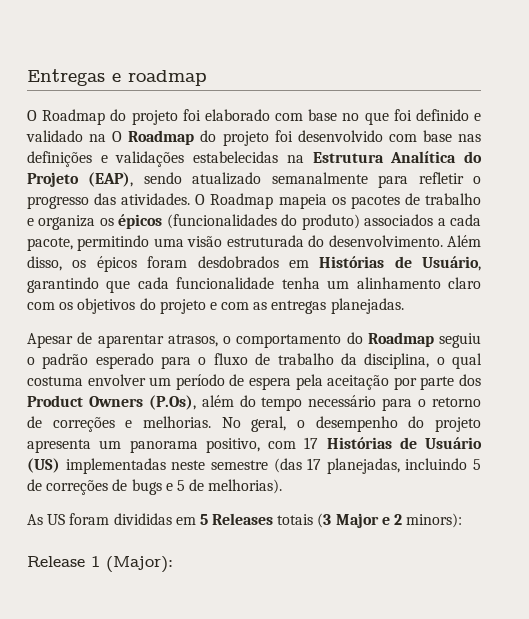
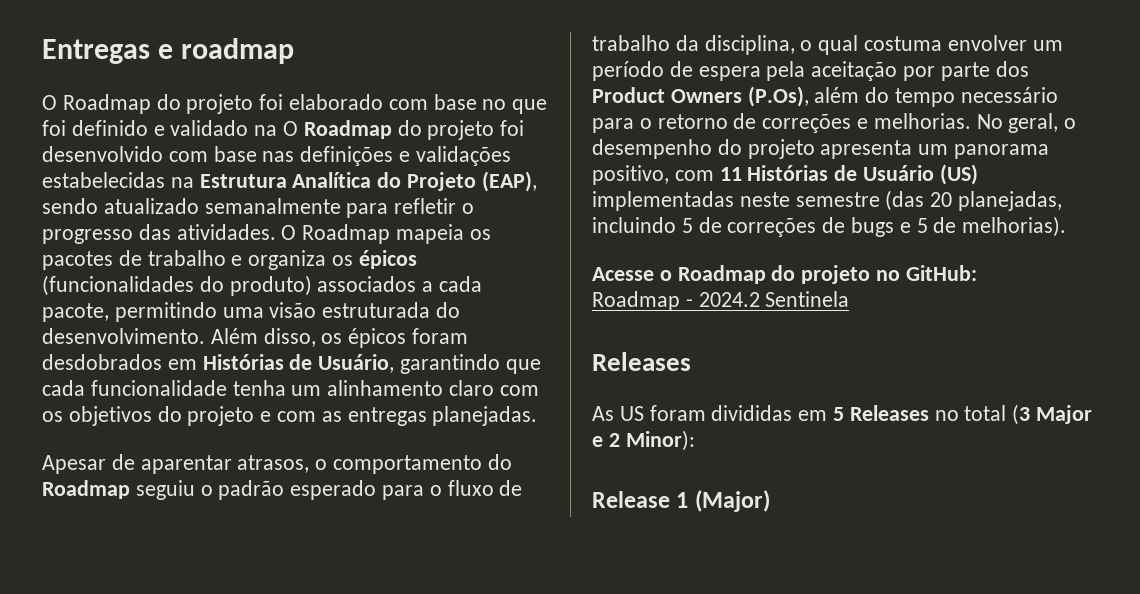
- No geral, o desempenho do projeto apresenta um panorama positivo, com 17 Histórias de Usuário (US) implementadas neste semestre (das 17 planejadas, incluindo 5 de correções de bugs e 5 de melhorias).
+ No geral, o desempenho do projeto apresenta um panorama positivo, com 11 Histórias de Usuário (US) implementadas neste semestre (das 20 planejadas, incluindo 5 de correções de bugs e 5 de melhorias).
+ Acesse o Roadmap do projeto no GitHub:
+ Roadmap - 2024.2 Sentinela
+ Releases
- As US foram divididas em 5 Releases totais (3 Major e 2 minors):
+ As US foram divididas em 5 Releases no total (3 Major e 2 Minor):
- Release 1 (Major):
+ Release 1 (Major)

